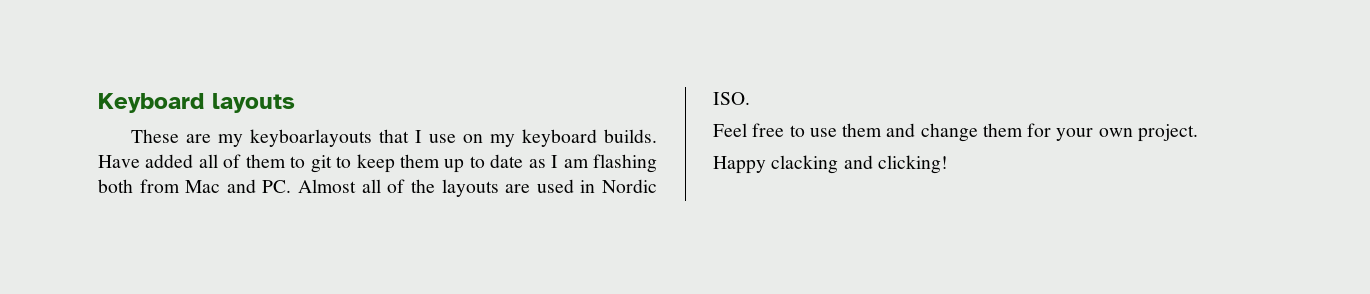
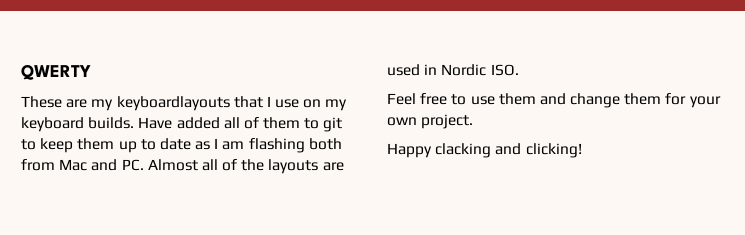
- Keyboard layouts
+ QWERTY
- These are my keyboarlayouts that I use on my keyboard builds.
+ These are my keyboardlayouts that I use on my keyboard builds.

